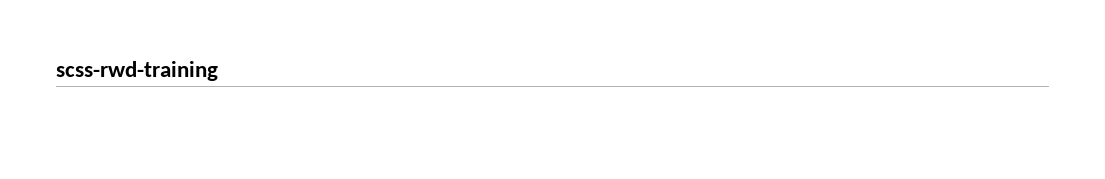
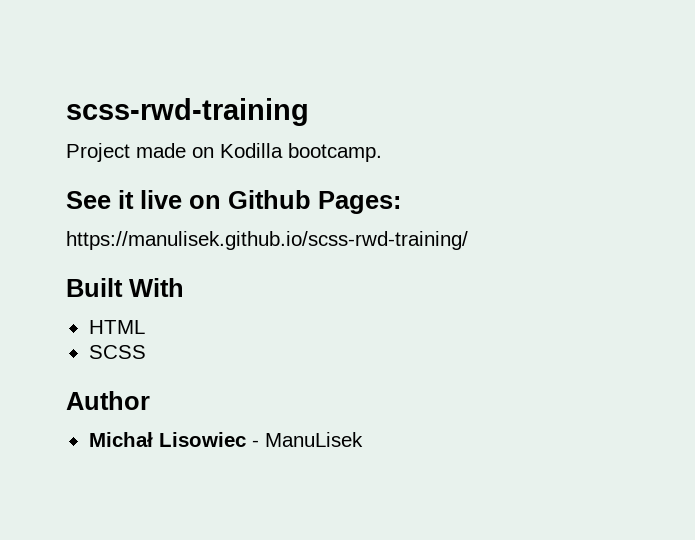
+ Project made on Kodilla bootcamp.
+ See it live on Github Pages:
+ https://manulisek.github.io/scss-rwd-training/
+ Built With
+ HTML
+ SCSS
+ Author
+ Michał Lisowiec - ManuLisek

